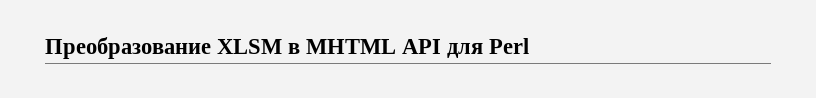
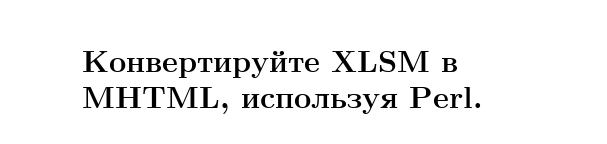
- Преобразование XLSM в MHTML API для Perl
+ Конвертируйте XLSM в MHTML, используя Perl.

